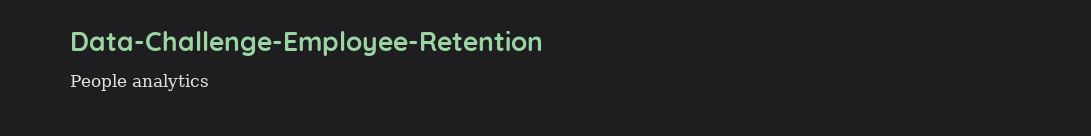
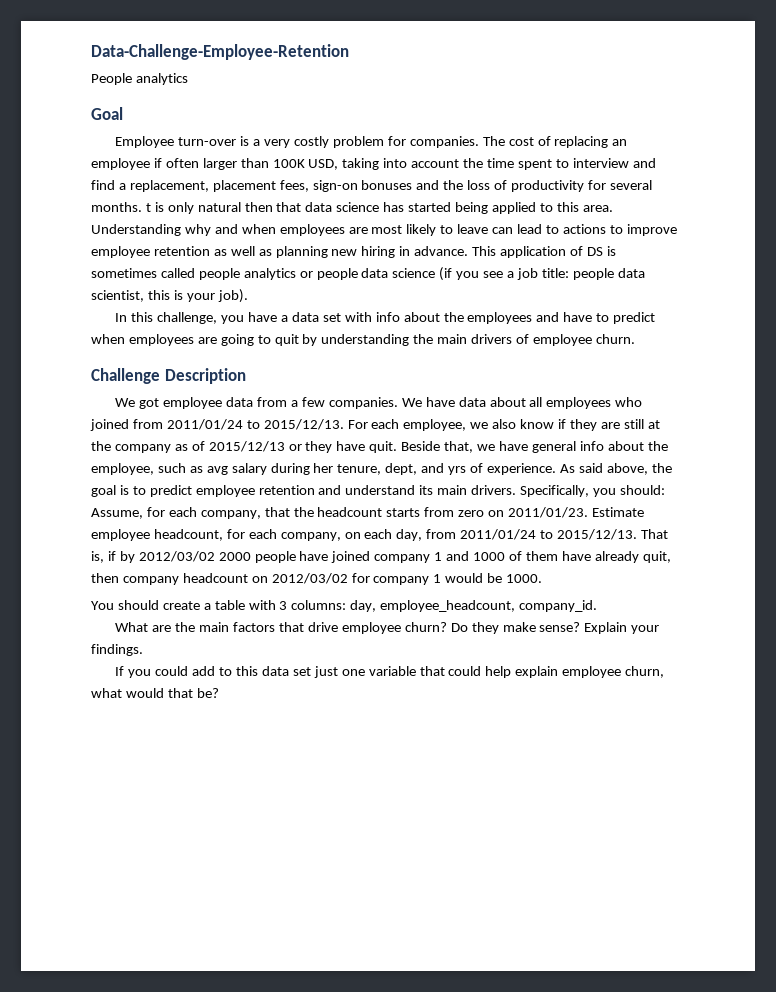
+ Goal
+ Employee turn-over is a very costly problem for companies. The cost of replacing an employee if often larger than 100K USD, taking into account the time spent to interview and find a replacement, placement fees, sign-on bonuses and the loss of productivity for several months. t is only natural then that data science has started being applied to this area. Understanding why and when employees are most likely to leave can lead to actions to improve employee retention as well as planning new hiring in advance. This application of DS is sometimes called people analytics or people data science (if you see a job title: people data scientist, this is your job).
+ In this challenge, you have a data set with info about the employees and have to predict when employees are going to quit by understanding the main drivers of employee churn.
+ Challenge Description
+ We got employee data from a few companies. We have data about all employees who joined from 2011/01/24 to 2015/12/13. For each employee, we also know if they are still at the company as of 2015/12/13 or they have quit. Beside that, we have general info about the employee, such as avg salary during her tenure, dept, and yrs of experience. As said above, the goal is to predict employee retention and understand its main drivers. Specifically, you should: Assume, for each company, that the headcount starts from zero on 2011/01/23. Estimate employee headcount, for each company, on each day, from 2011/01/24 to 2015/12/13. That is, if by 2012/03/02 2000 people have joined company 1 and 1000 of them have already quit, then company headcount on 2012/03/02 for company 1 would be 1000.
+ You should create a table with 3 columns: day, employee_headcount, company_id.
+ What are the main factors that drive employee churn? Do they make sense? Explain your findings.
+ If you could add to this data set just one variable that could help explain employee churn, what would that be?

